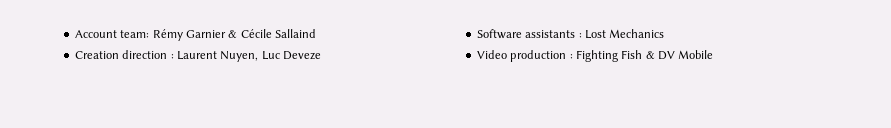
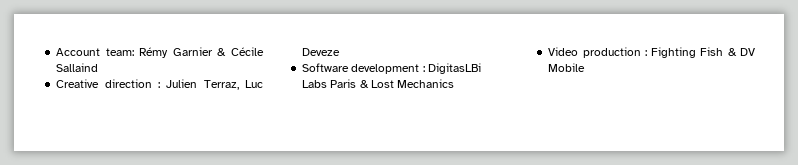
- Creation direction : Laurent Nuyen, Luc Deveze
+ Creative direction : Julien Terraz, Luc Deveze
- Software assistants : Lost Mechanics
+ Software development : DigitasLBi Labs Paris & Lost Mechanics

